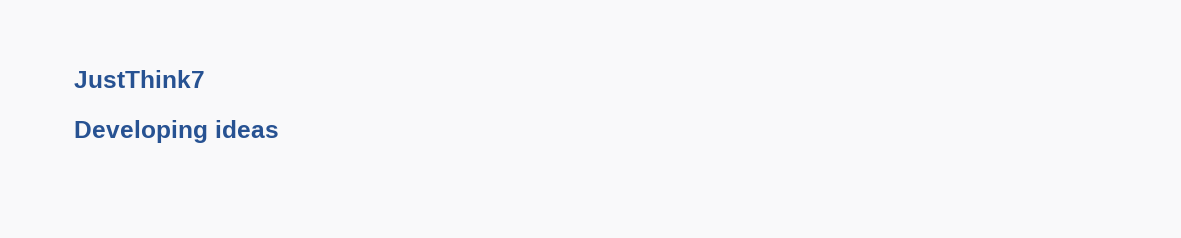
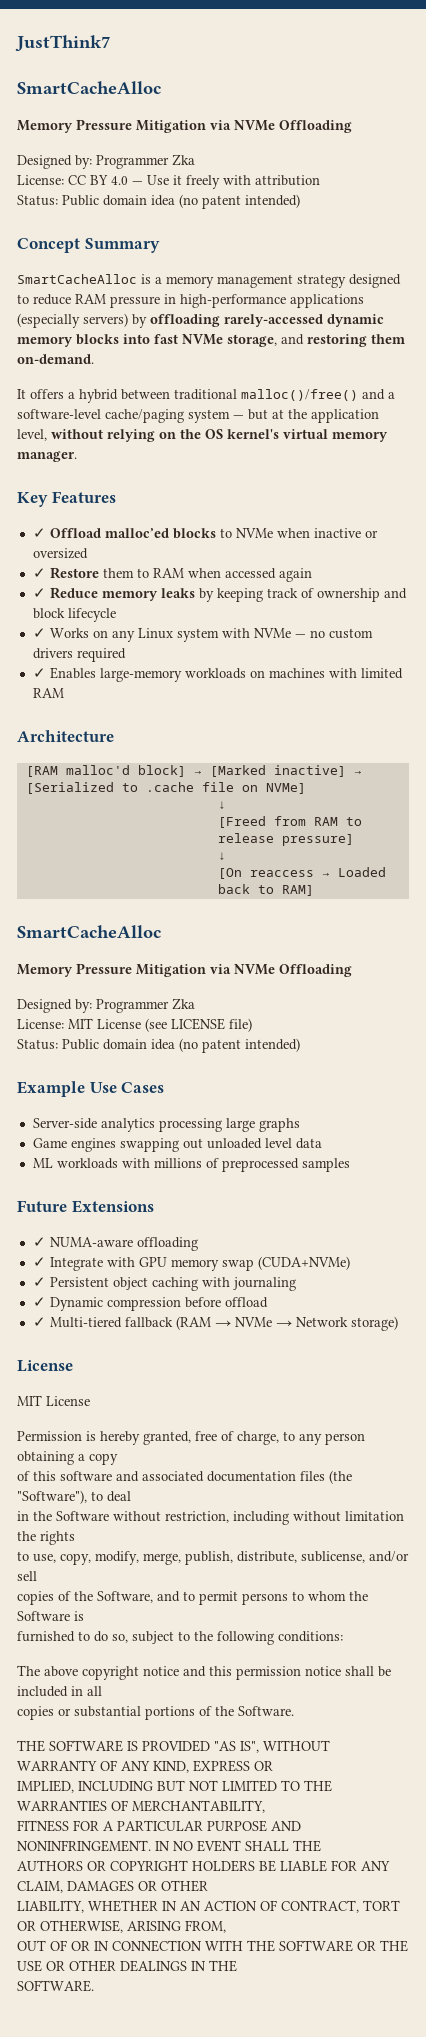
  JustThink7
- Developing ideas
+ SmartCacheAlloc
+ Memory Pressure Mitigation via NVMe Offloading
+ Designed by: Programmer Zka
+ License: CC BY 4.0 — Use it freely with attribution
+ Status: Public domain idea (no patent intended)
+ Concept Summary
+ SmartCacheAlloc is a memory management strategy designed to reduce RAM pressure in high-performance applications (especially servers) by offloading rarely-accessed dynamic memory blocks into fast NVMe storage, and restoring them on-demand.
+ It offers a hybrid between traditional malloc()/free() and a software-level cache/paging system — but at the application level, without relying on the OS kernel's virtual memory manager.
+ Key Features
+ ✓ Offload malloc’ed blocks to NVMe when inactive or oversized
+ ✓ Restore them to RAM when accessed again
+ ✓ Reduce memory leaks by keeping track of ownership and block lifecycle
+ ✓ Works on any Linux system with NVMe — no custom drivers required
+ ✓ Enables large-memory workloads on machines with limited RAM
+ Architecture
+ [RAM malloc'd block] → [Marked inactive] → [Serialized to .cache file on NVMe]
+ ↓
+ [Freed from RAM to release pressure]
+ ↓
+ [On reaccess → Loaded back to RAM]
+ SmartCacheAlloc
+ Memory Pressure Mitigation via NVMe Offloading
+ Designed by: Programmer Zka
+ License: MIT License (see LICENSE file)
+ Status: Public domain idea (no patent intended)
+ Example Use Cases
+ Server-side analytics processing large graphs
+ Game engines swapping out unloaded level data
+ ML workloads with millions of preprocessed samples
+ Future Extensions
+ ✓ NUMA-aware offloading
+ ✓ Integrate with GPU memory swap (CUDA+NVMe)
+ ✓ Persistent object caching with journaling
+ ✓ Dynamic compression before offload
+ ✓ Multi-tiered fallback (RAM → NVMe → Network storage)
+ License
+ MIT License
+ Permission is hereby granted, free of charge, to any person obtaining a copy
+ of this software and associated documentation files (the "Software"), to deal
+ in the Software without restriction, including without limitation the rights
+ to use, copy, modify, merge, publish, distribute, sublicense, and/or sell
+ copies of the Software, and to permit persons to whom the Software is
+ furnished to do so, subject to the following conditions:
+ The above copyright notice and this permission notice shall be included in all
+ copies or substantial portions of the Software.
+ THE SOFTWARE IS PROVIDED "AS IS", WITHOUT WARRANTY OF ANY KIND, EXPRESS OR
+ IMPLIED, INCLUDING BUT NOT LIMITED TO THE WARRANTIES OF MERCHANTABILITY,
+ FITNESS FOR A PARTICULAR PURPOSE AND NONINFRINGEMENT. IN NO EVENT SHALL THE
+ AUTHORS OR COPYRIGHT HOLDERS BE LIABLE FOR ANY CLAIM, DAMAGES OR OTHER
+ LIABILITY, WHETHER IN AN ACTION OF CONTRACT, TORT OR OTHERWISE, ARISING FROM,
+ OUT OF OR IN CONNECTION WITH THE SOFTWARE OR THE USE OR OTHER DEALINGS IN THE
+ SOFTWARE.

